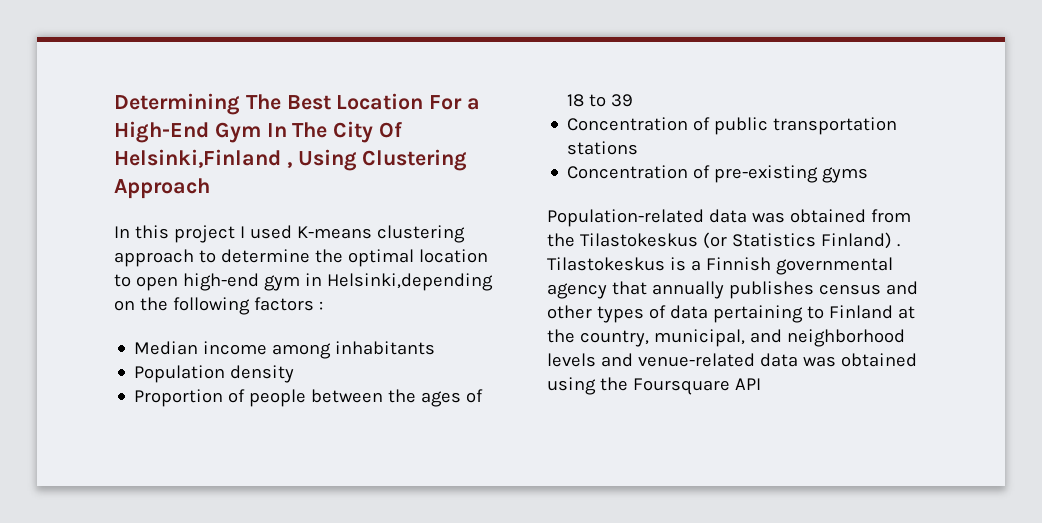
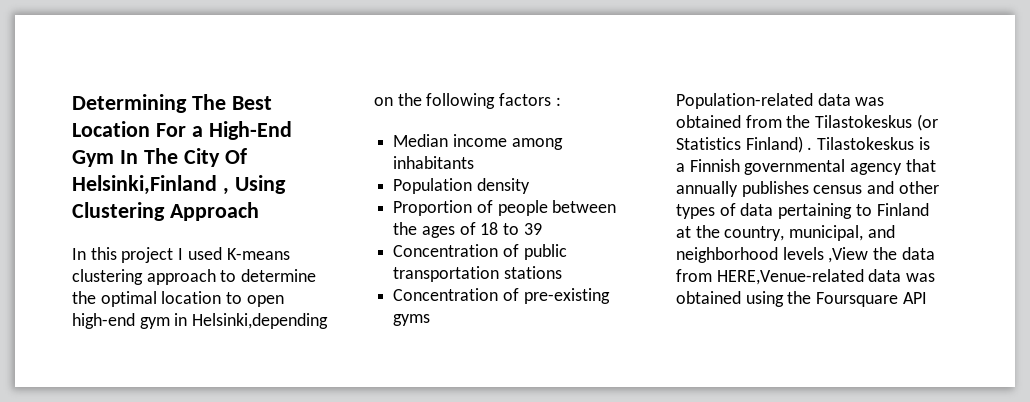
- Tilastokeskus is a Finnish governmental agency that annually publishes census and other types of data pertaining to Finland at the country, municipal, and neighborhood levels and venue-related data was obtained using the Foursquare API
+ Tilastokeskus is a Finnish governmental agency that annually publishes census and other types of data pertaining to Finland at the country, municipal, and neighborhood levels ,View the data from HERE,Venue-related data was obtained using the Foursquare API

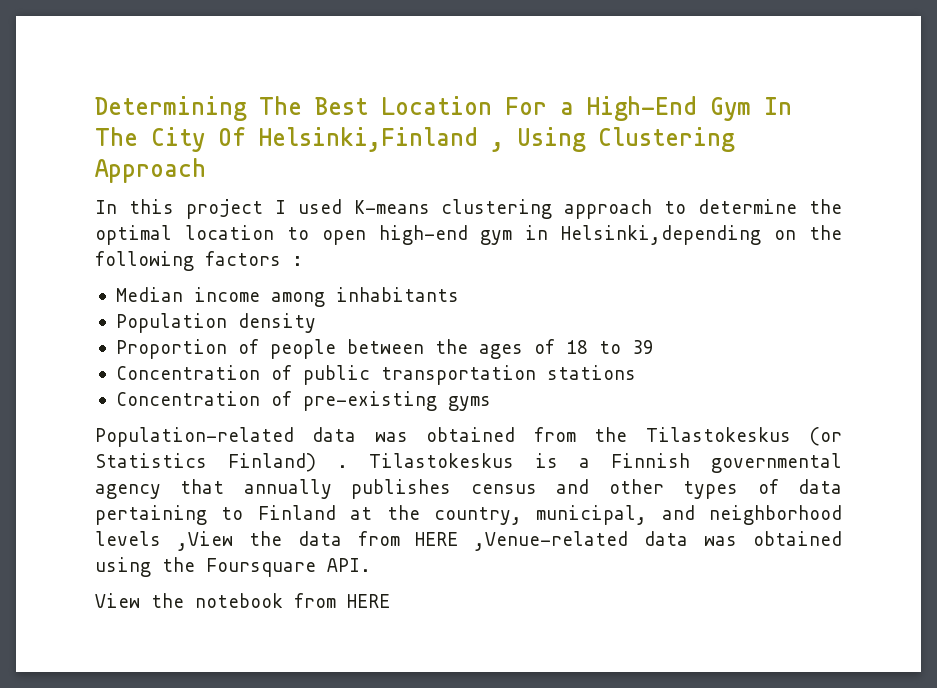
- Tilastokeskus is a Finnish governmental agency that annually publishes census and other types of data pertaining to Finland at the country, municipal, and neighborhood levels ,View the data from HERE,Venue-related data was obtained using the Foursquare API
+ Tilastokeskus is a Finnish governmental agency that annually publishes census and other types of data pertaining to Finland at the country, municipal, and neighborhood levels ,View the data from HERE ,Venue-related data was obtained using the Foursquare API.
+ View the notebook from HERE

